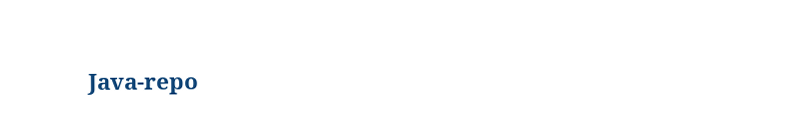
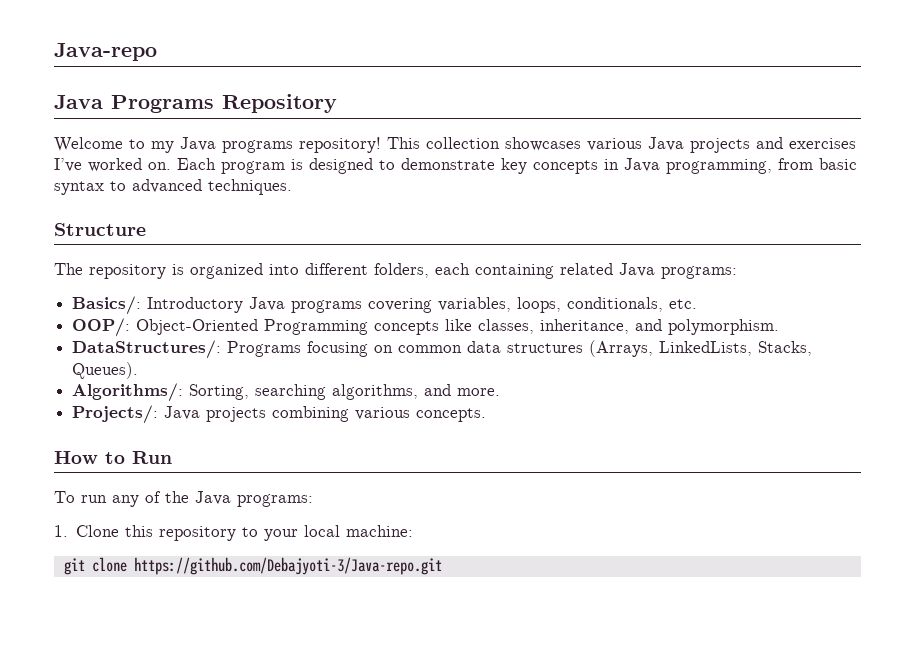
+ Java Programs Repository
+ Welcome to my Java programs repository! This collection showcases various Java projects and exercises I’ve worked on. Each program is designed to demonstrate key concepts in Java programming, from basic syntax to advanced techniques.
+ Structure
+ The repository is organized into different folders, each containing related Java programs:
+ Basics/: Introductory Java programs covering variables, loops, conditionals, etc.
+ OOP/: Object-Oriented Programming concepts like classes, inheritance, and polymorphism.
+ DataStructures/: Programs focusing on common data structures (Arrays, LinkedLists, Stacks, Queues).
+ Algorithms/: Sorting, searching algorithms, and more.
+ Projects/: Java projects combining various concepts.
+ How to Run
+ To run any of the Java programs:
+ 1. Clone this repository to your local machine:
+ git clone https://github.com/Debajyoti-3/Java-repo.git

